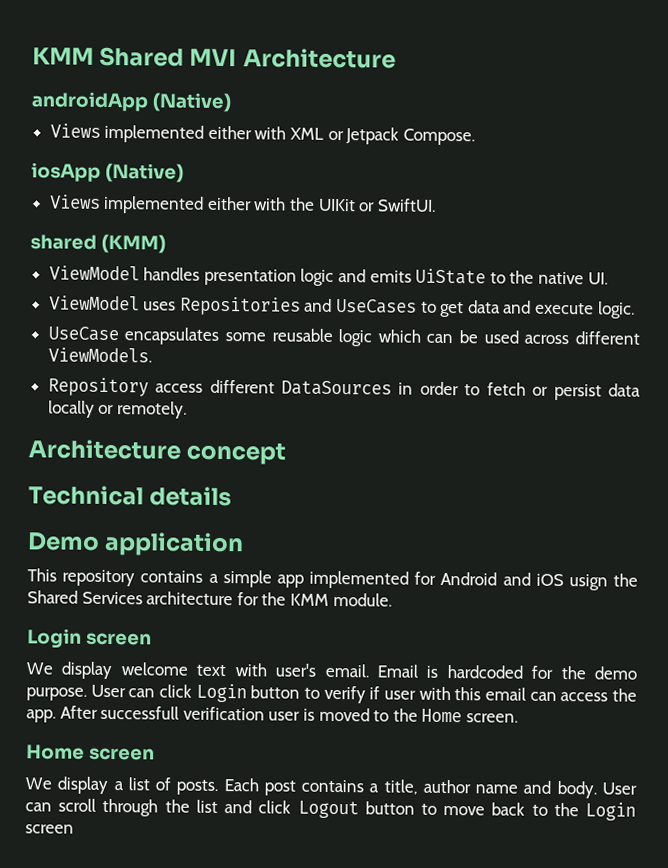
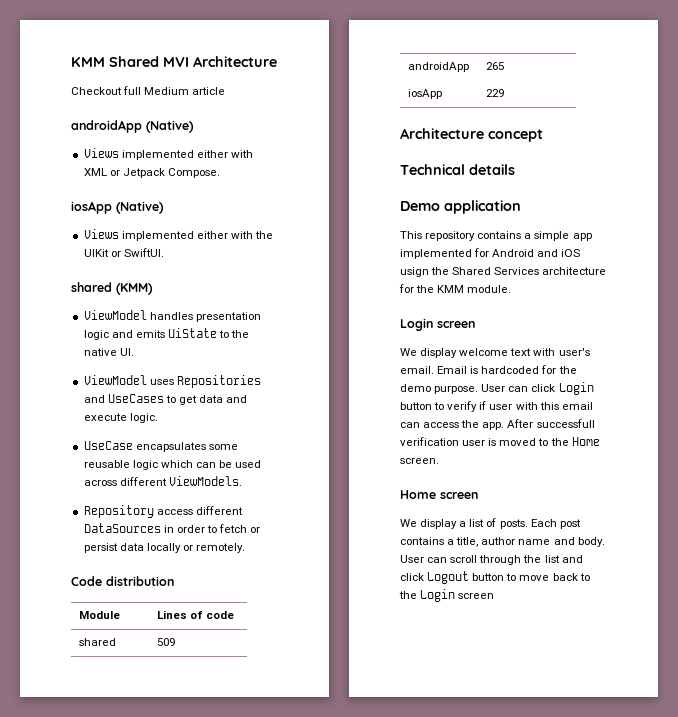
+ Checkout full Medium article
+ Code distribution
+ Module | Lines of code
+ shared | 509
+ androidApp | 265
+ iosApp | 229

